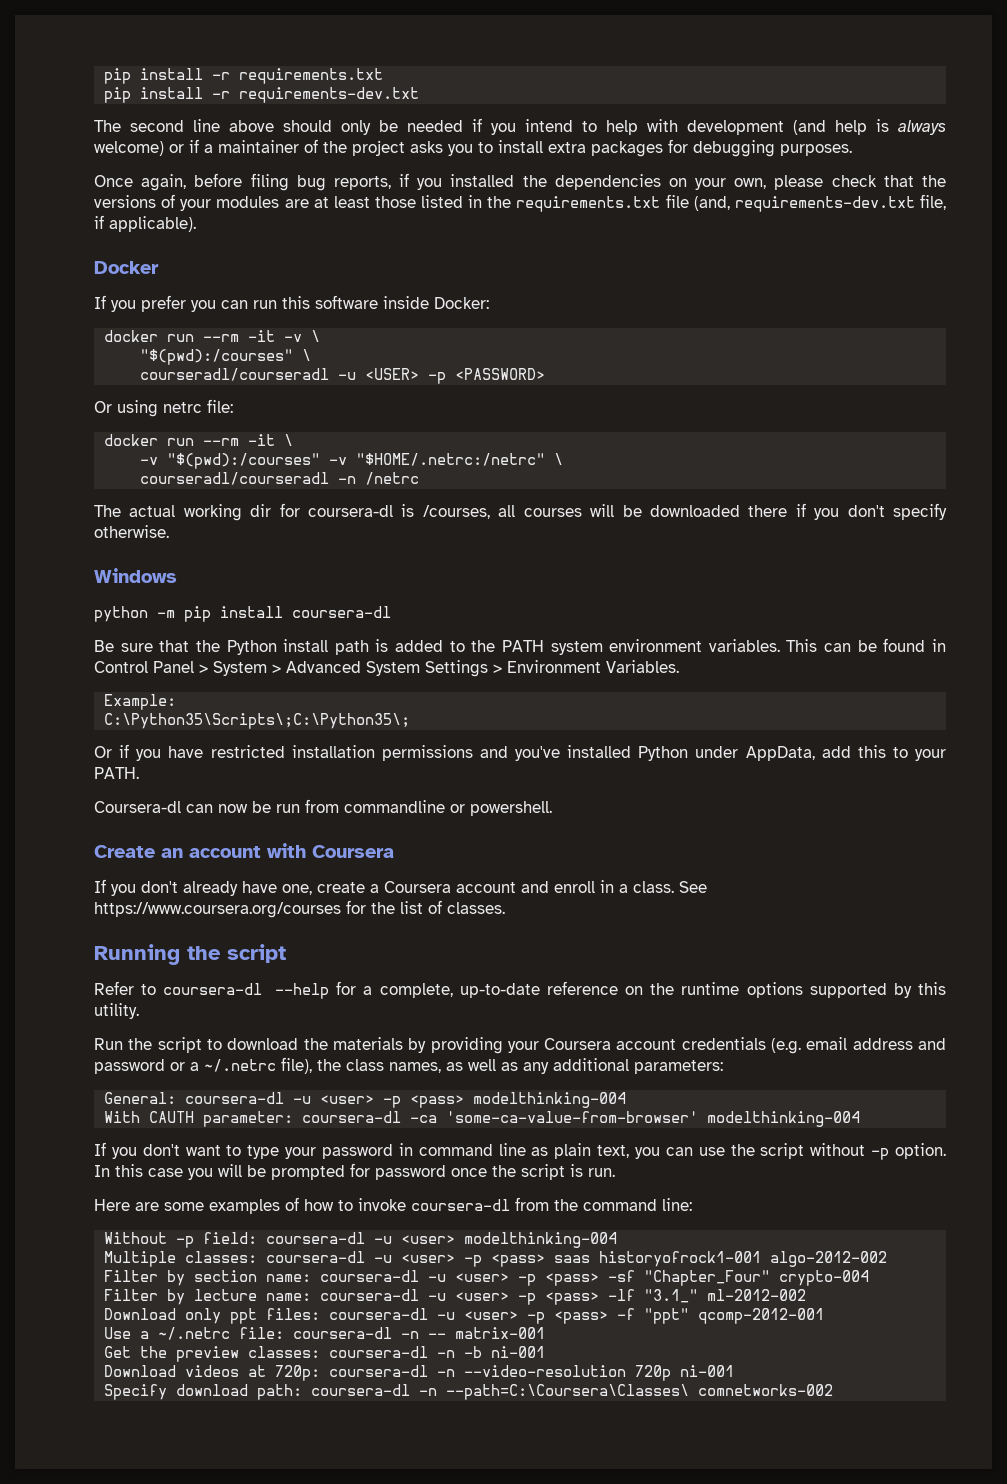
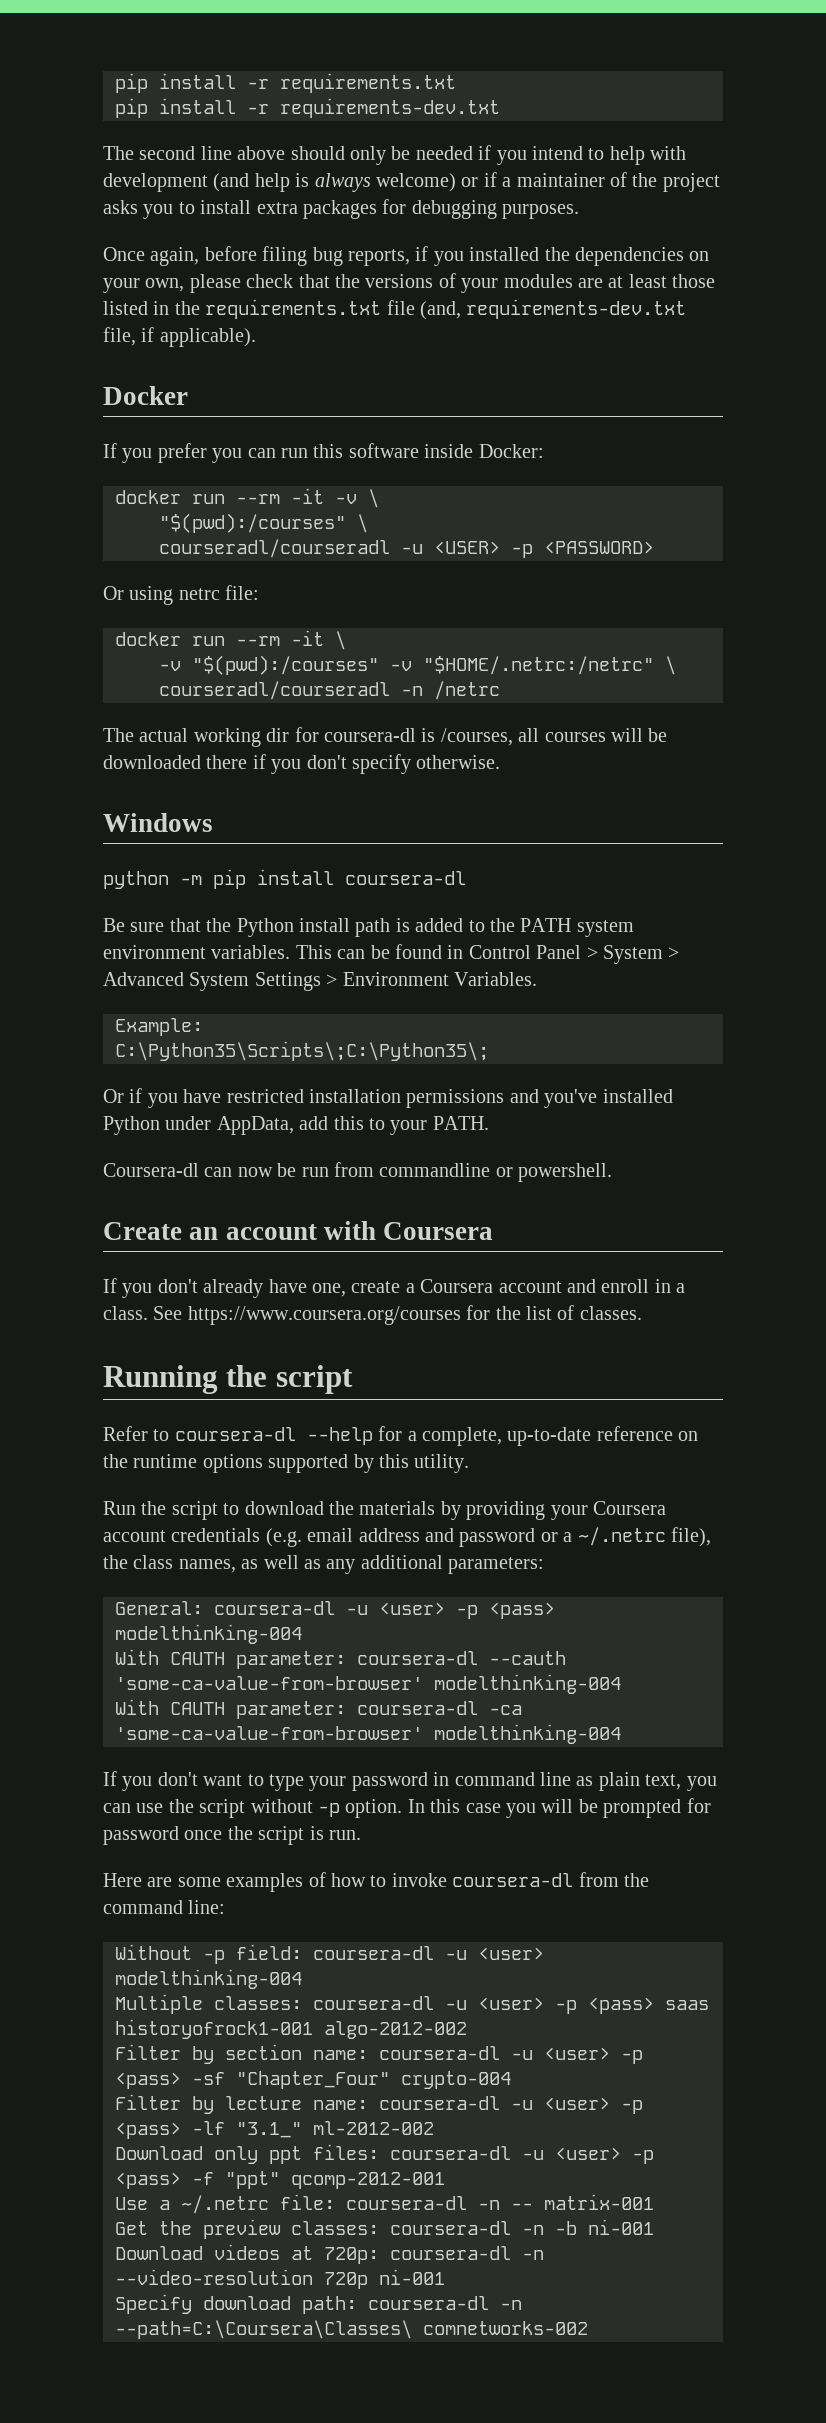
+ With CAUTH parameter: coursera-dl --cauth 'some-ca-value-from-browser' modelthinking-004

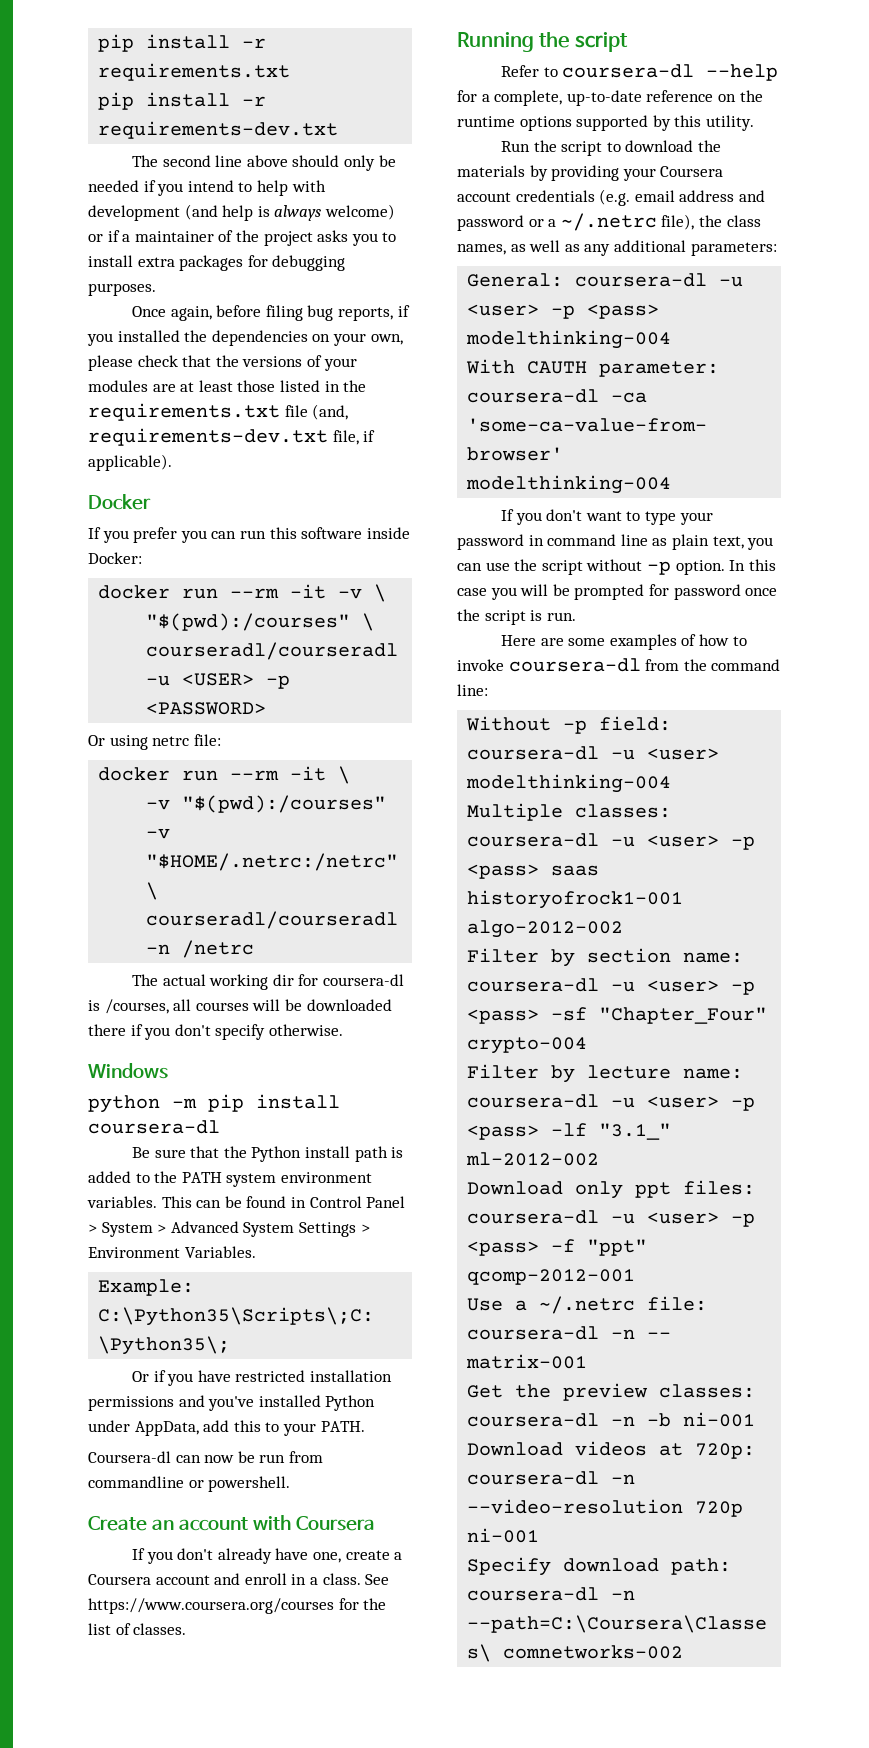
- With CAUTH parameter: coursera-dl --cauth 'some-ca-value-from-browser' modelthinking-004

